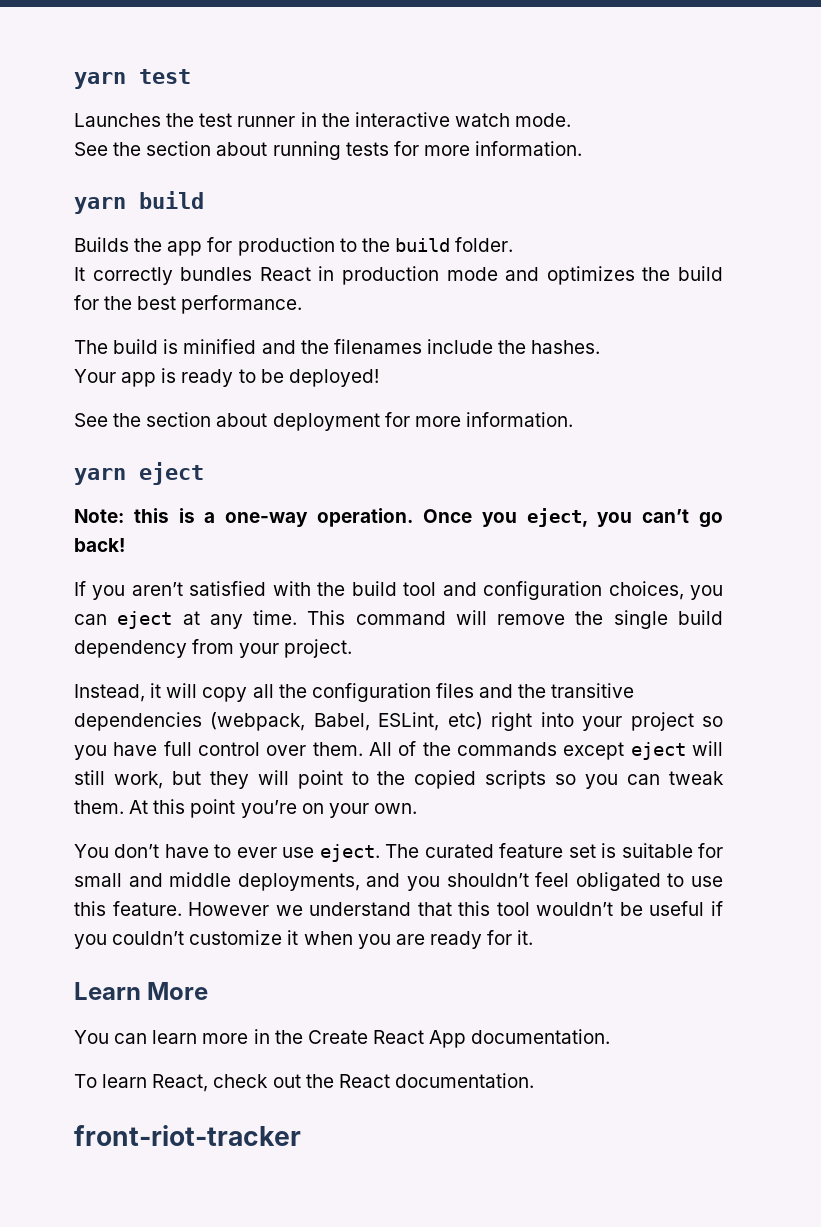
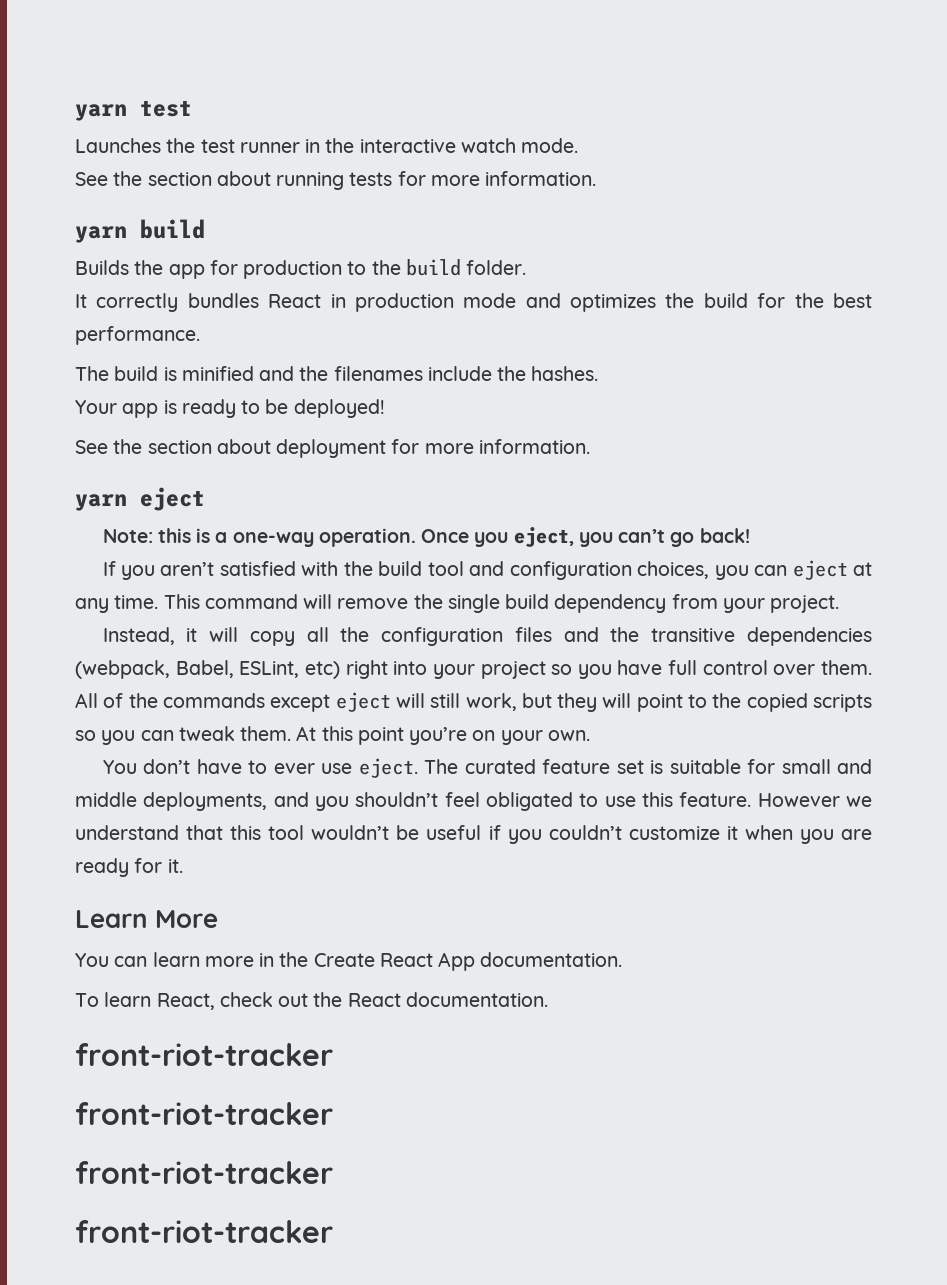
  To learn React, check out the React documentation.
+ front-riot-tracker
+ front-riot-tracker
+ front-riot-tracker

